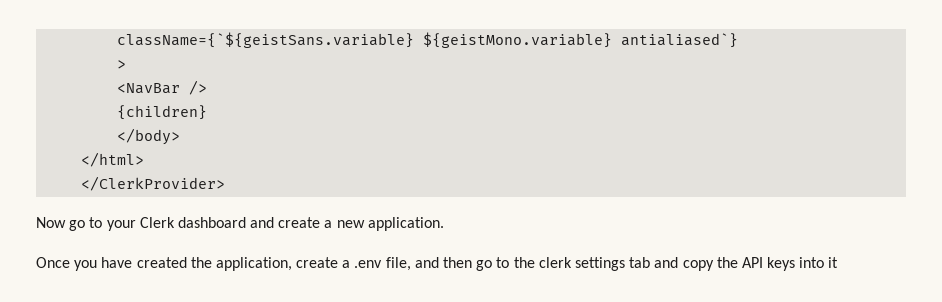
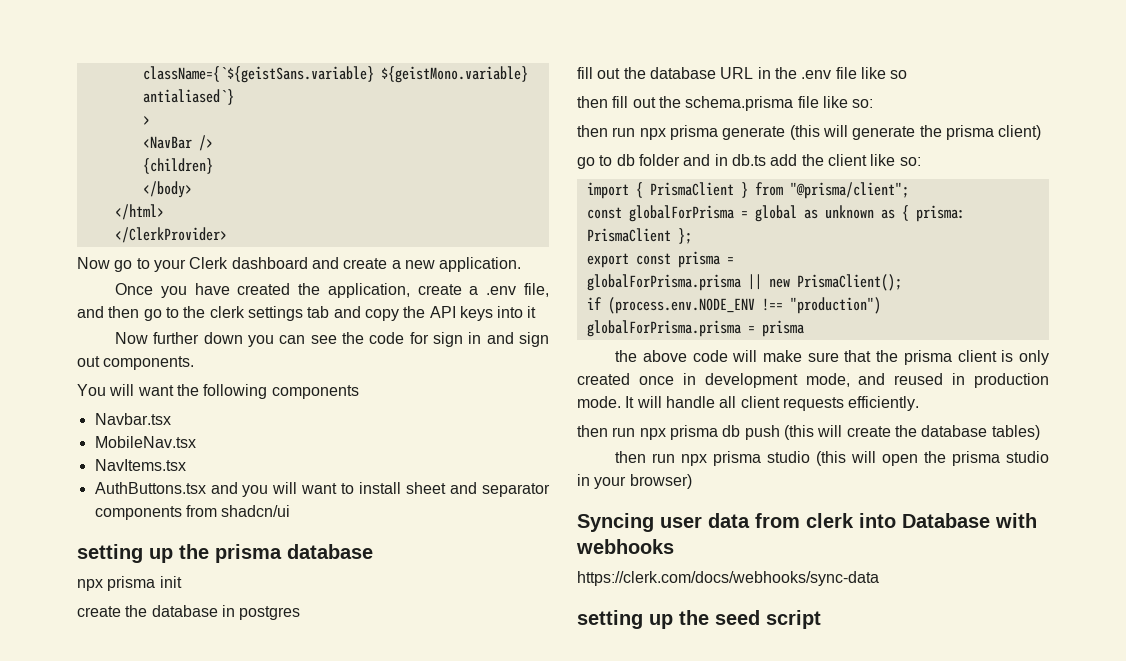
+ Now further down you can see the code for sign in and sign out components.
+ You will want the following components
+ Navbar.tsx
+ MobileNav.tsx
+ NavItems.tsx
+ AuthButtons.tsx and you will want to install sheet and separator components from shadcn/ui
+ setting up the prisma database
+ npx prisma init
+ create the database in postgres
+ fill out the database URL in the .env file like so
+ then fill out the schema.prisma file like so:
+ then run npx prisma generate (this will generate the prisma client)
+ go to db folder and in db.ts add the client like so:
+ import { PrismaClient } from "@prisma/client";
+ const globalForPrisma = global as unknown as { prisma: PrismaClient };
+ export const prisma =
+ globalForPrisma.prisma || new PrismaClient();
+ if (process.env.NODE_ENV !== "production") globalForPrisma.prisma = prisma
+ the above code will make sure that the prisma client is only created once in development mode, and reused in production mode. It will handle all client requests efficiently.
+ then run npx prisma db push (this will create the database tables)
+ then run npx prisma studio (this will open the prisma studio in your browser)
+ Syncing user data from clerk into Database with webhooks
+ https://clerk.com/docs/webhooks/sync-data
+ setting up the seed script

